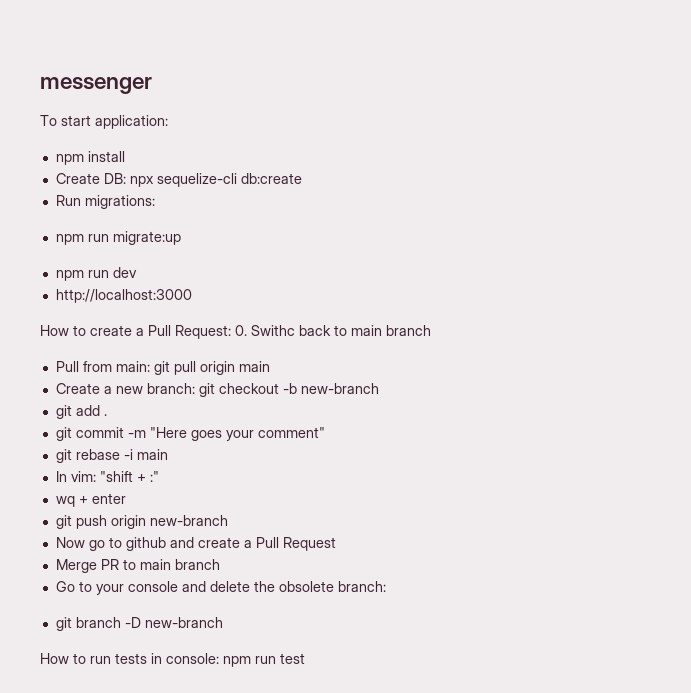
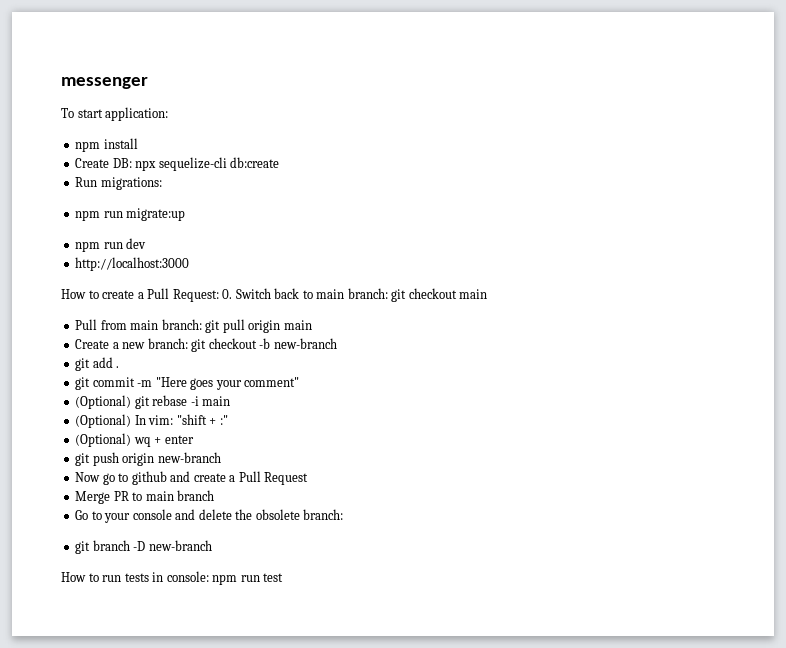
- How to create a Pull Request: 0. Swithc back to main branch
+ How to create a Pull Request: 0. Switch back to main branch: git checkout main
- Pull from main: git pull origin main
+ Pull from main branch: git pull origin main
- git rebase -i main
+ (Optional) git rebase -i main
- In vim: "shift + :"
+ (Optional) In vim: "shift + :"
- wq + enter
+ (Optional) wq + enter

